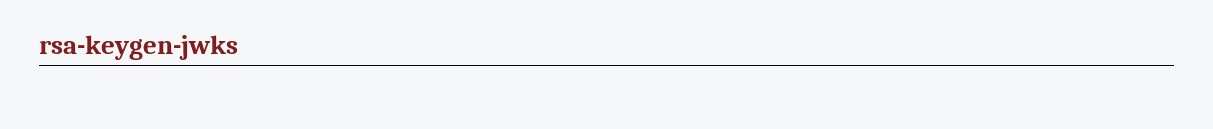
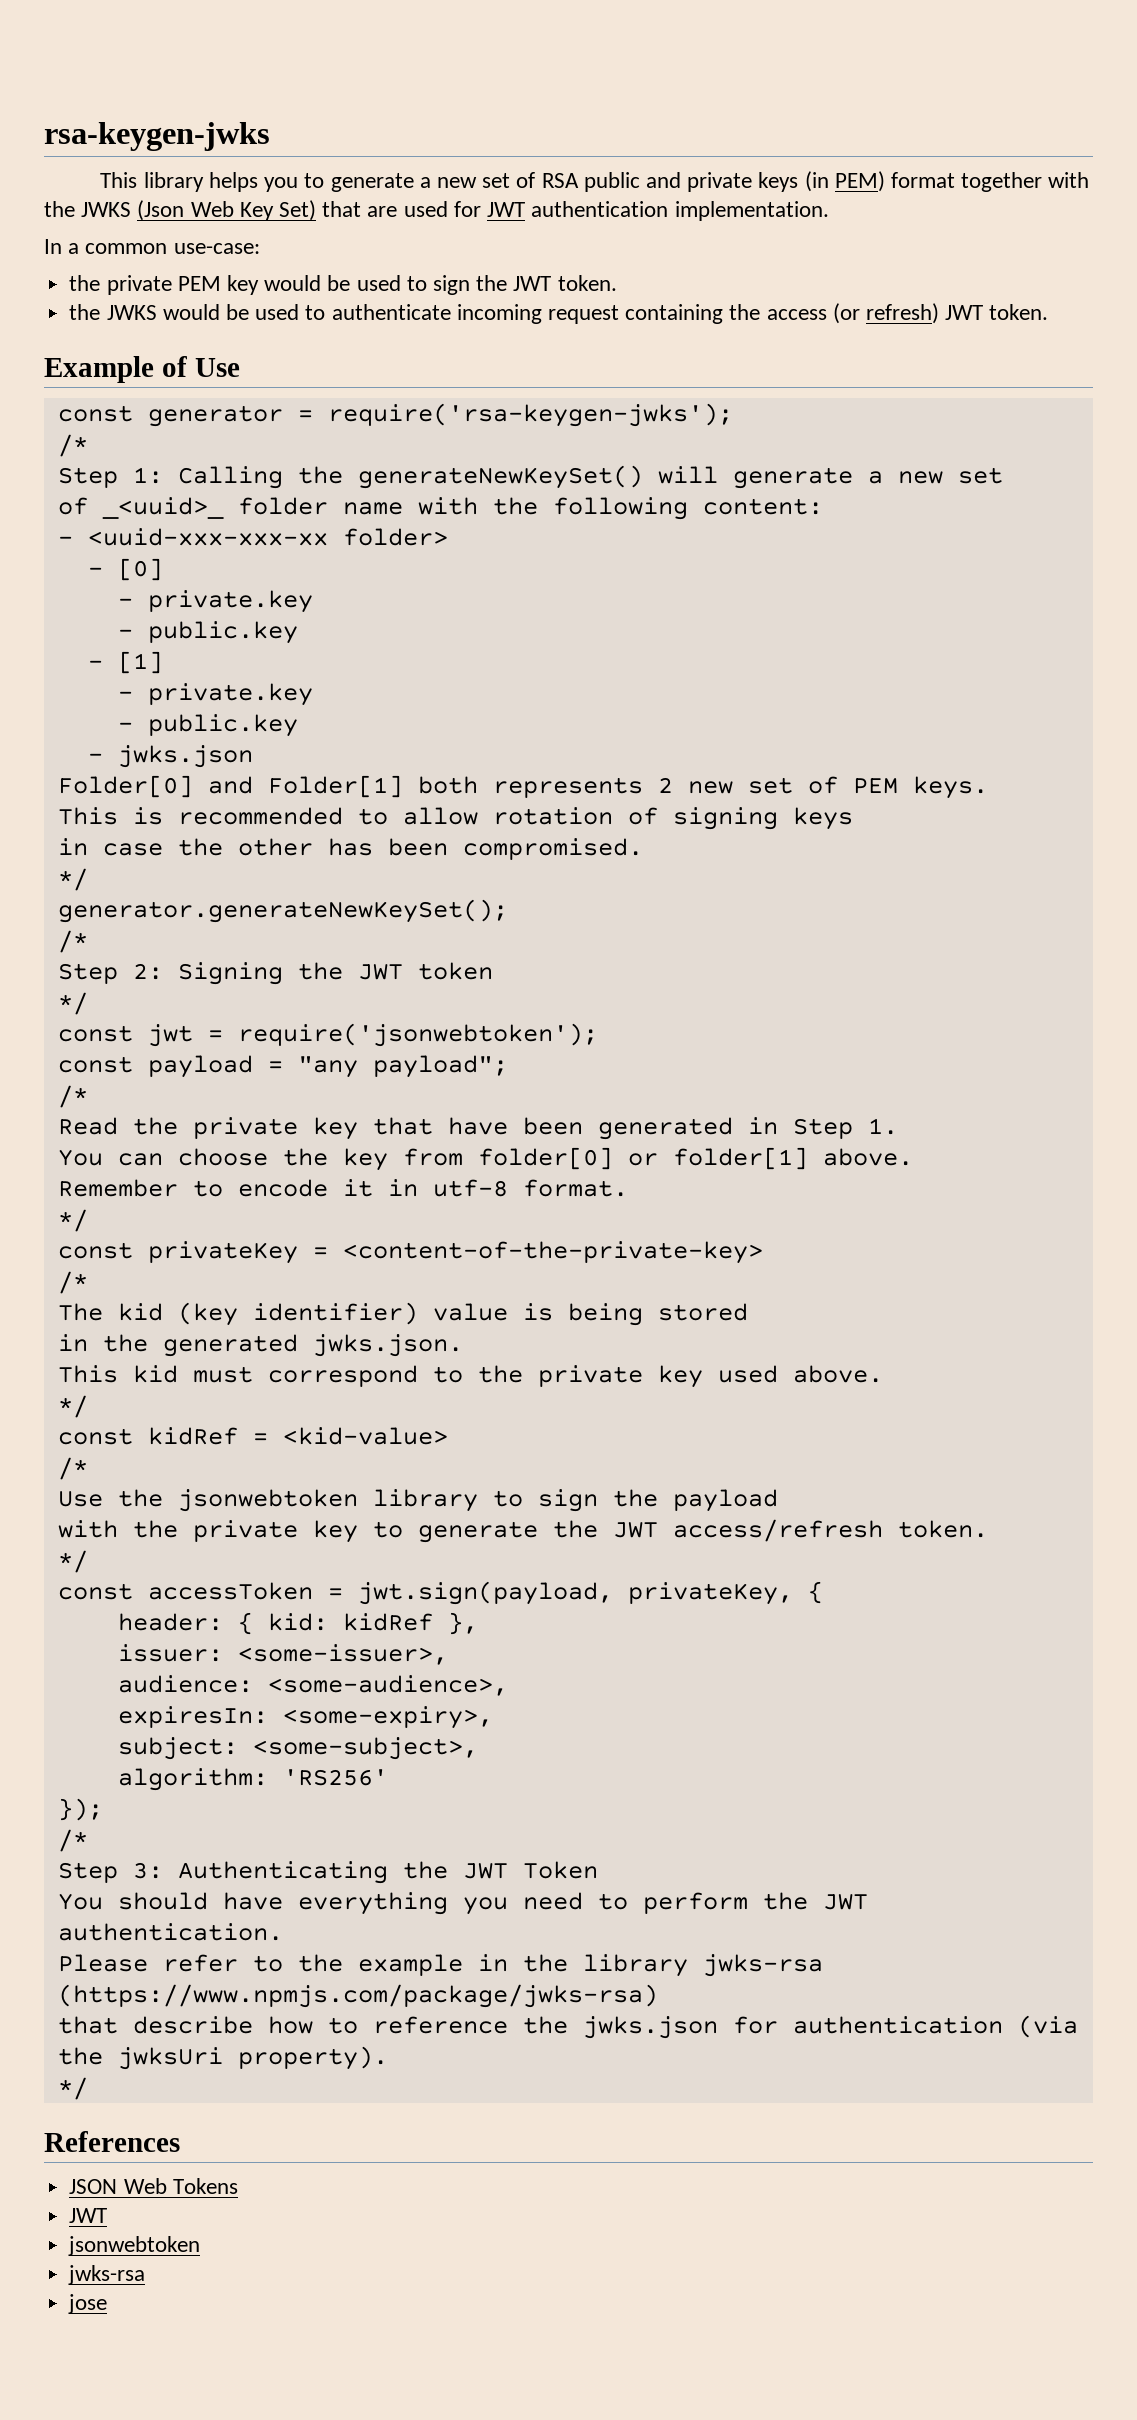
+ This library helps you to generate a new set of RSA public and private keys (in PEM) format together with the JWKS (Json Web Key Set) that are used for JWT authentication implementation.
+ In a common use-case:
+ the private PEM key would be used to sign the JWT token.
+ the JWKS would be used to authenticate incoming request containing the access (or refresh) JWT token.
+ Example of Use
+ const generator = require('rsa-keygen-jwks');
+ /*
+ Step 1: Calling the generateNewKeySet() will generate a new set
+ of _<uuid>_ folder name with the following content:
+ - <uuid-xxx-xxx-xx folder>
+ - [0]
+ - private.key
+ - public.key
+ - [1]
+ - private.key
+ - public.key
+ - jwks.json
+ Folder[0] and Folder[1] both represents 2 new set of PEM keys.
+ This is recommended to allow rotation of signing keys
+ in case the other has been compromised.
+ */
+ generator.generateNewKeySet();
+ /*
+ Step 2: Signing the JWT token
+ */
+ const jwt = require('jsonwebtoken');
+ const payload = "any payload";
+ /*
+ Read the private key that have been generated in Step 1.
+ You can choose the key from folder[0] or folder[1] above.
+ Remember to encode it in utf-8 format.
+ */
+ const privateKey = <content-of-the-private-key>
+ /*
+ The kid (key identifier) value is being stored
+ in the generated jwks.json.
+ This kid must correspond to the private key used above.
+ */
+ const kidRef = <kid-value>
+ /*
+ Use the jsonwebtoken library to sign the payload
+ with the private key to generate the JWT access/refresh token.
+ */
+ const accessToken = jwt.sign(payload, privateKey, {
+ header: { kid: kidRef },
+ issuer: <some-issuer>,
+ audience: <some-audience>,
+ expiresIn: <some-expiry>,
+ subject: <some-subject>,
+ algorithm: 'RS256'
+ });
+ /*
+ Step 3: Authenticating the JWT Token
+ You should have everything you need to perform the JWT authentication.
+ Please refer to the example in the library jwks-rsa (https://www.npmjs.com/package/jwks-rsa)
+ that describe how to reference the jwks.json for authentication (via the jwksUri property).
+ */
+ References
+ JSON Web Tokens
+ JWT
+ jsonwebtoken
+ jwks-rsa
+ jose

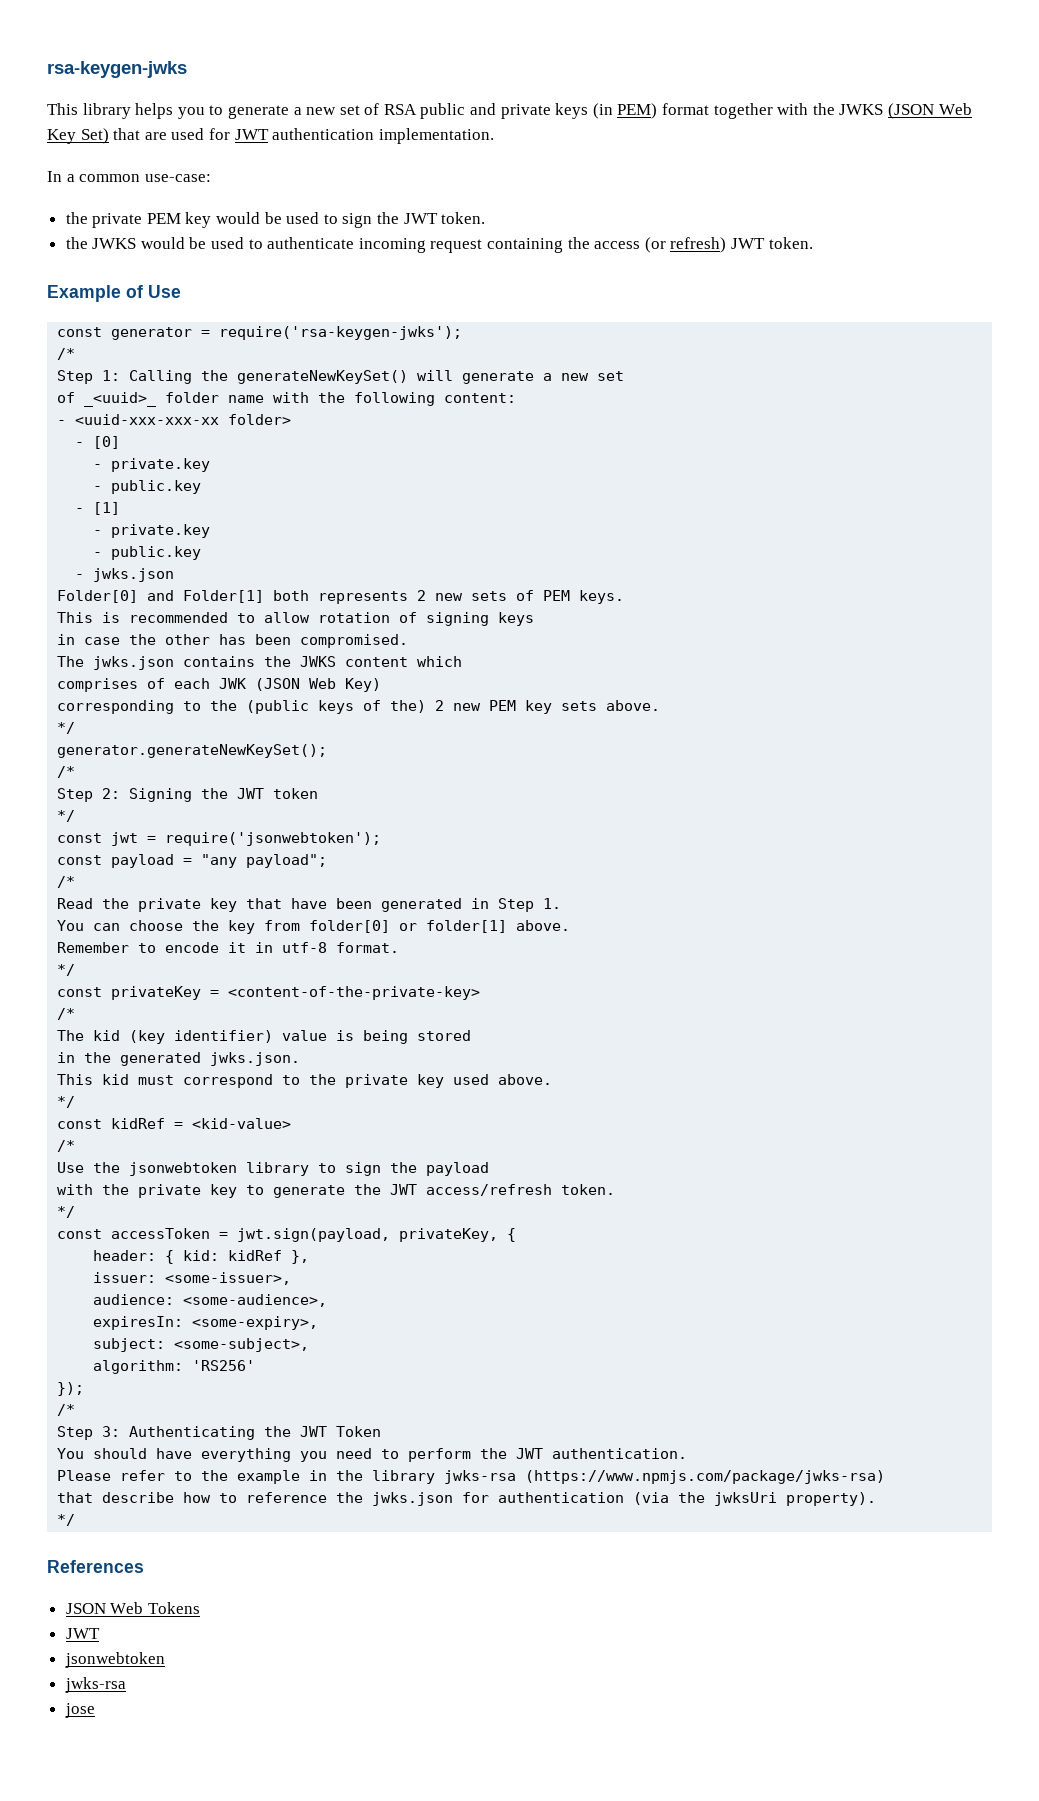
- This library helps you to generate a new set of RSA public and private keys (in PEM) format together with the JWKS (Json Web Key Set) that are used for JWT authentication implementation.
+ This library helps you to generate a new set of RSA public and private keys (in PEM) format together with the JWKS (JSON Web Key Set) that are used for JWT authentication implementation.
- Folder[0] and Folder[1] both represents 2 new set of PEM keys.
+ Folder[0] and Folder[1] both represents 2 new sets of PEM keys.
+ The jwks.json contains the JWKS content which
+ comprises of each JWK (JSON Web Key)
+ corresponding to the (public keys of the) 2 new PEM key sets above.

